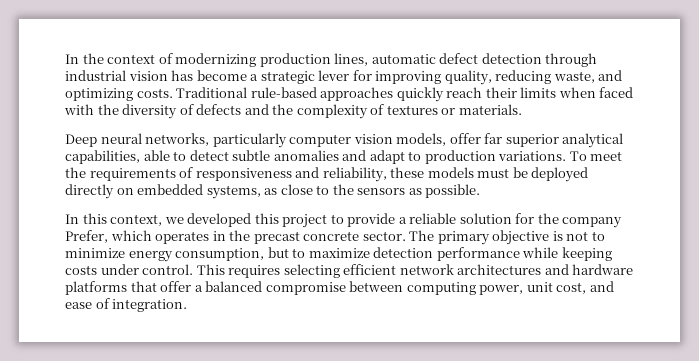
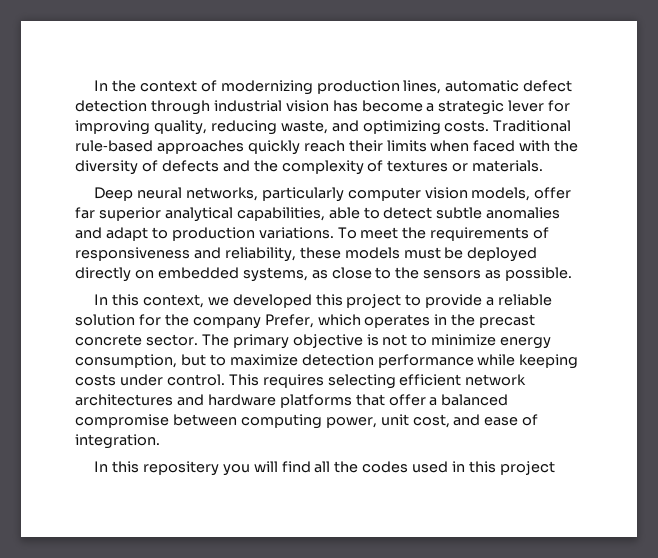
+ In this repositery you will find all the codes used in this project

